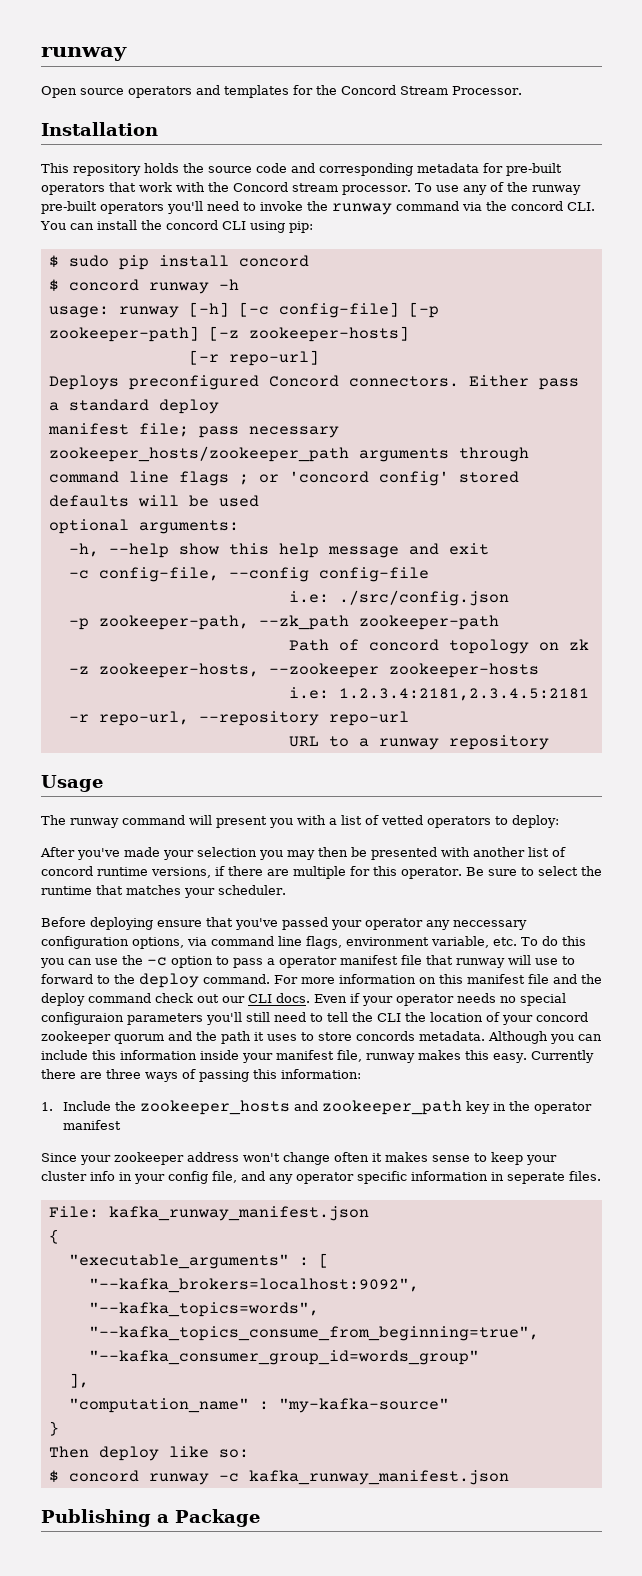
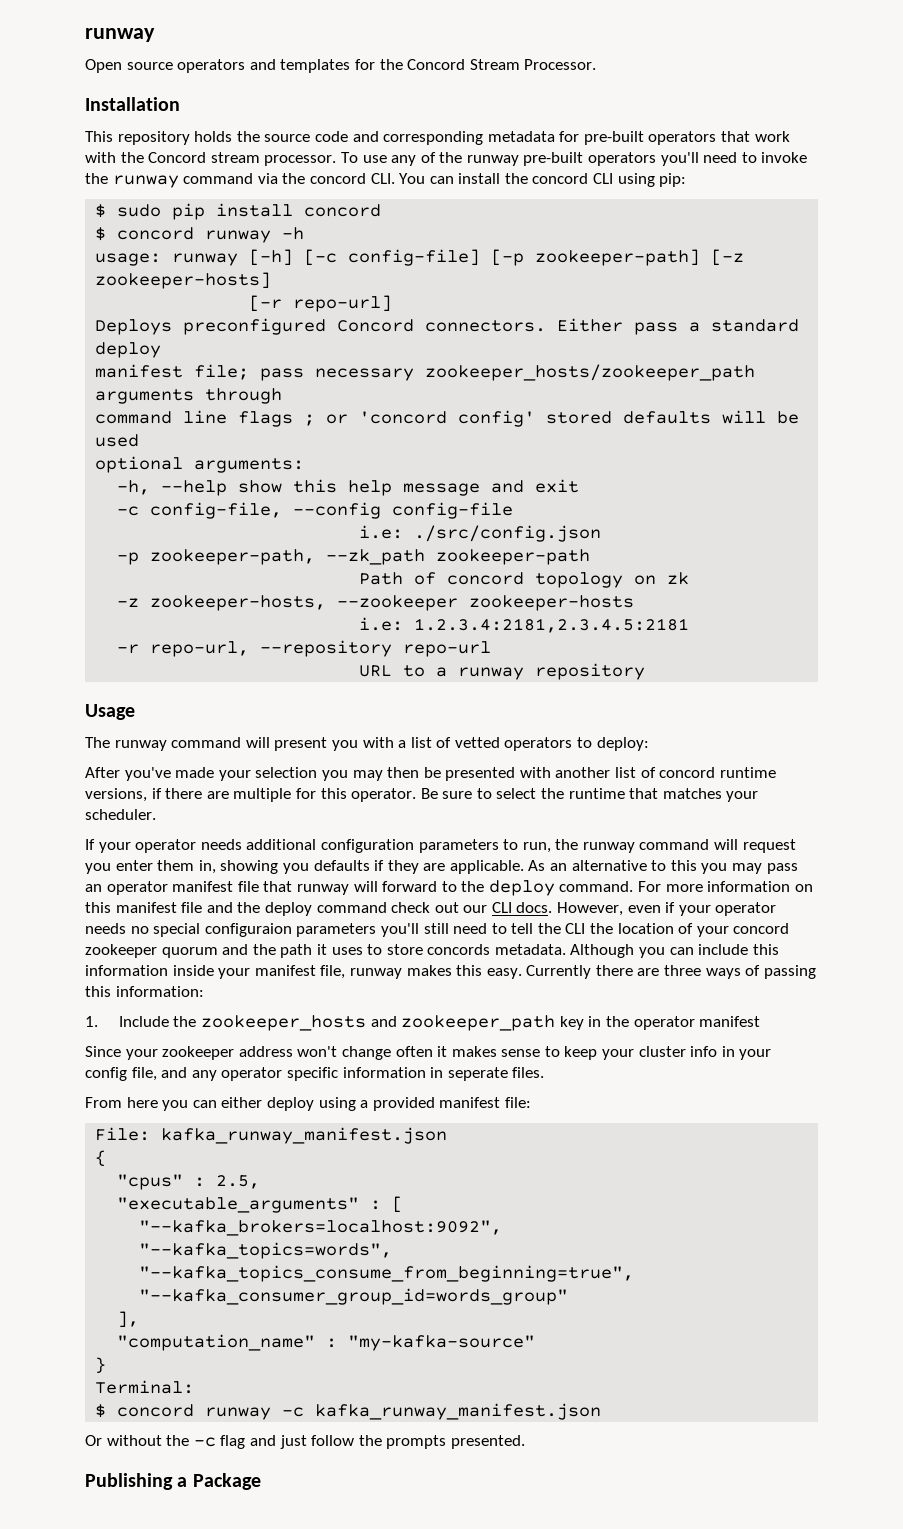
- Before deploying ensure that you've passed your operator any neccessary configuration options, via command line flags, environment variable, etc. To do this you can use the -c option to pass a operator manifest file that runway will use to forward to the deploy command.
+ If your operator needs additional configuration parameters to run, the runway command will request you enter them in, showing you defaults if they are applicable. As an alternative to this you may pass an operator manifest file that runway will forward to the deploy command.
- Even if your operator needs no special configuraion parameters you'll still need to tell the CLI the location of your concord zookeeper quorum and the path it uses to store concords metadata.
+ However, even if your operator needs no special configuraion parameters you'll still need to tell the CLI the location of your concord zookeeper quorum and the path it uses to store concords metadata.
+ From here you can either deploy using a provided manifest file:
+ "cpus" : 2.5,
- Then deploy like so:
+ Terminal:
+ Or without the -c flag and just follow the prompts presented.

